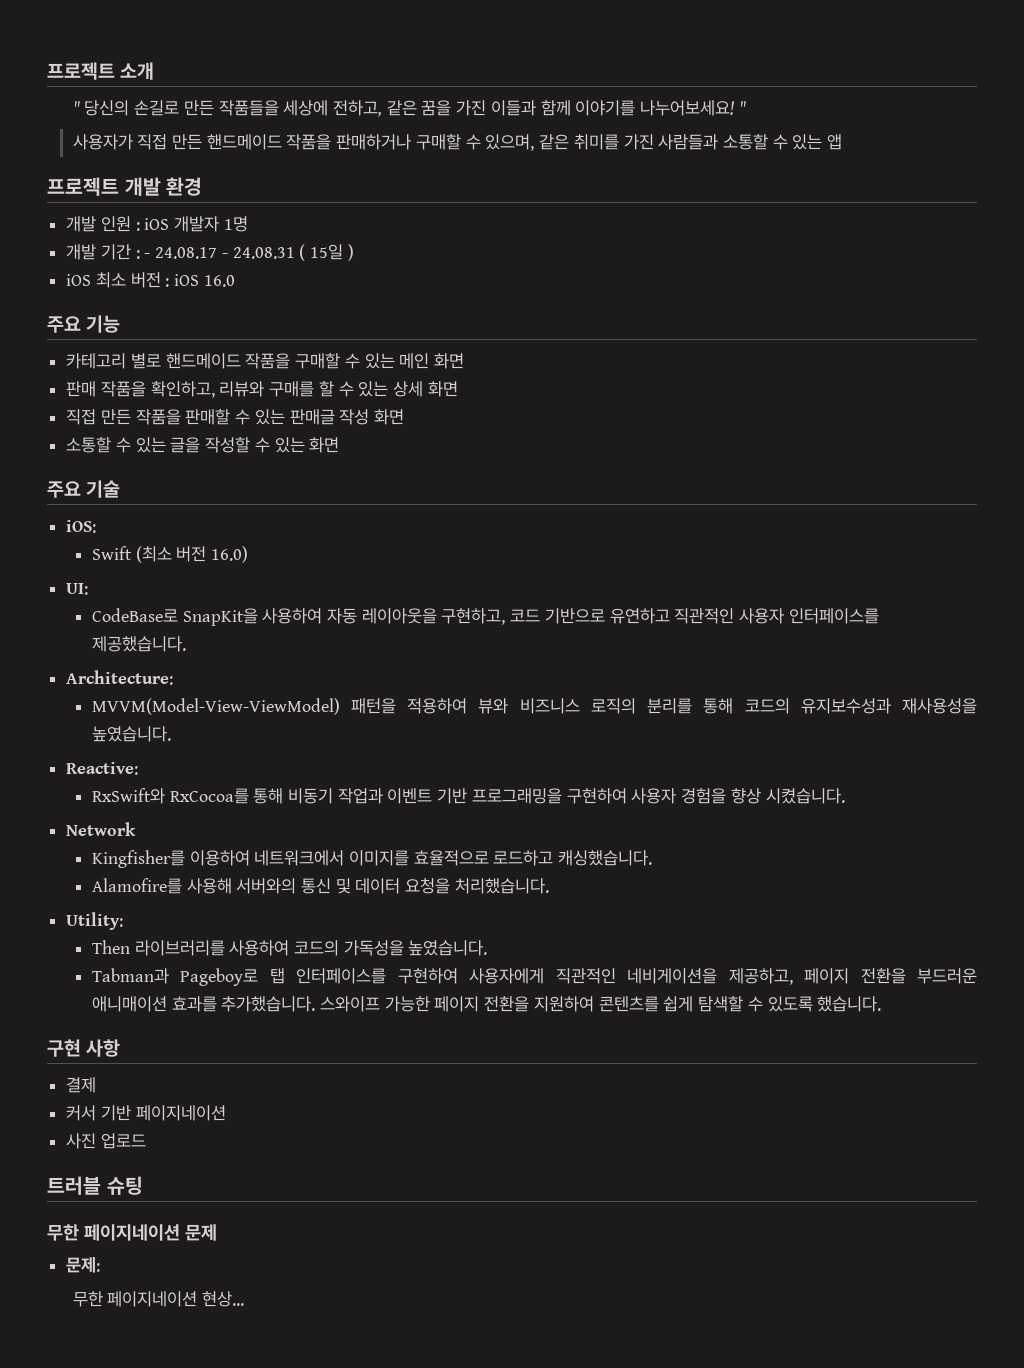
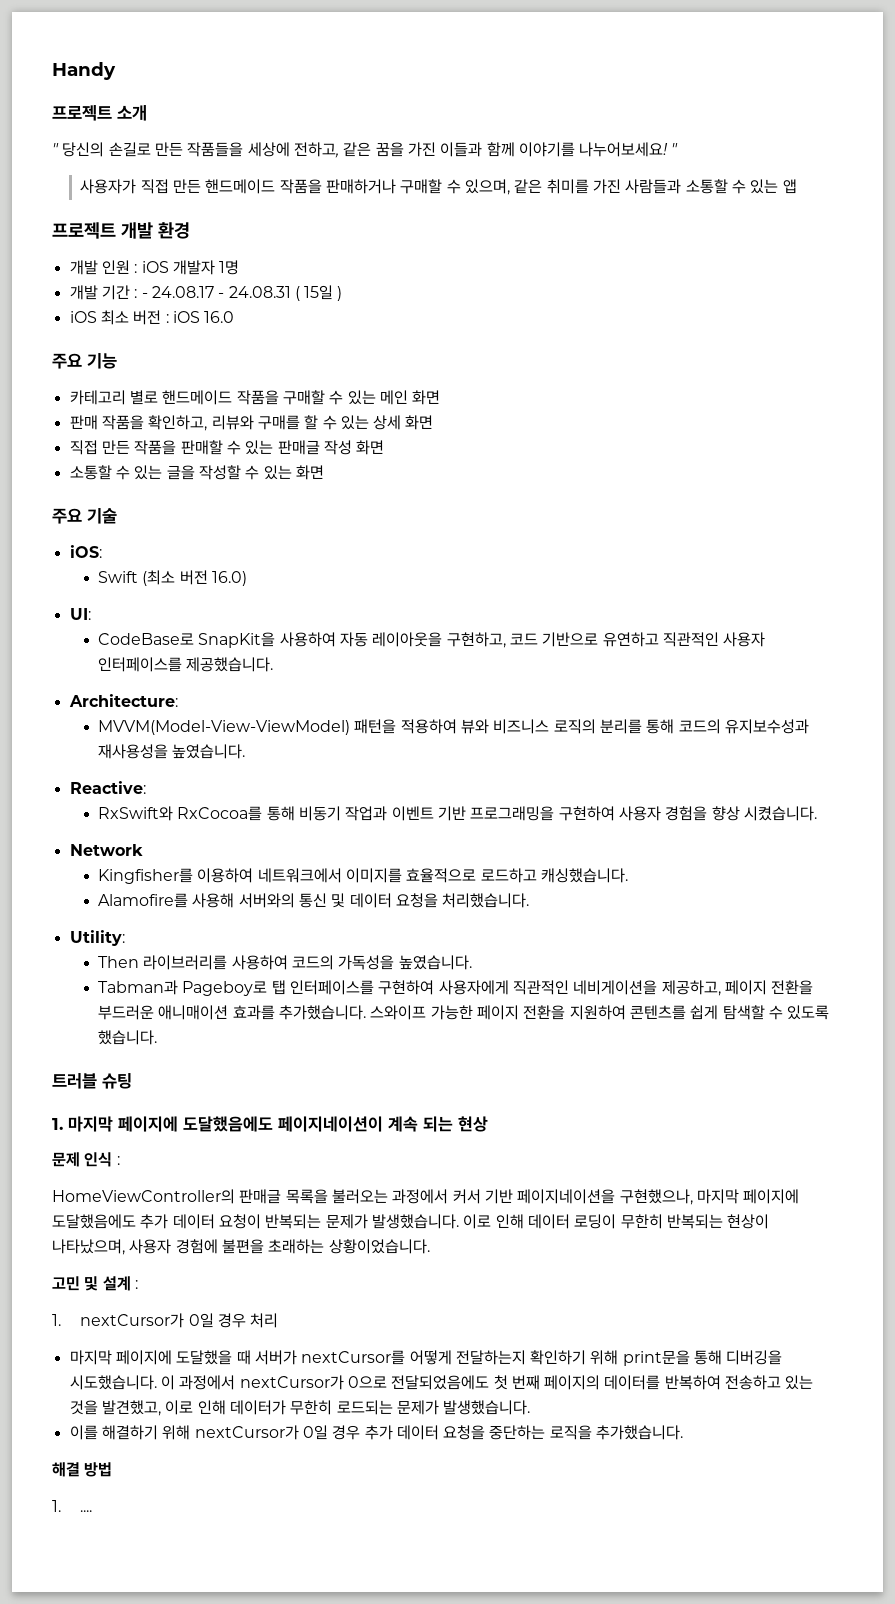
+ Handy
- 구현 사항
- 결제
- 커서 기반 페이지네이션
- 사진 업로드
  트러블 슈팅
- 무한 페이지네이션 문제
- 문제:
- 무한 페이지네이션 현상...
+ 1. 마지막 페이지에 도달했음에도 페이지네이션이 계속 되는 현상
+ 문제 인식 :
+ HomeViewController의 판매글 목록을 불러오는 과정에서 커서 기반 페이지네이션을 구현했으나, 마지막 페이지에 도달했음에도 추가 데이터 요청이 반복되는 문제가 발생했습니다. 이로 인해 데이터 로딩이 무한히 반복되는 현상이 나타났으며, 사용자 경험에 불편을 초래하는 상황이었습니다.
+ 고민 및 설계 :
+ 1. nextCursor가 0일 경우 처리
+ 마지막 페이지에 도달했을 때 서버가 nextCursor를 어떻게 전달하는지 확인하기 위해 print문을 통해 디버깅을 시도했습니다. 이 과정에서 nextCursor가 0으로 전달되었음에도 첫 번째 페이지의 데이터를 반복하여 전송하고 있는 것을 발견했고, 이로 인해 데이터가 무한히 로드되는 문제가 발생했습니다.
+ 이를 해결하기 위해 nextCursor가 0일 경우 추가 데이터 요청을 중단하는 로직을 추가했습니다.
+ 해결 방법
+ 1. ....

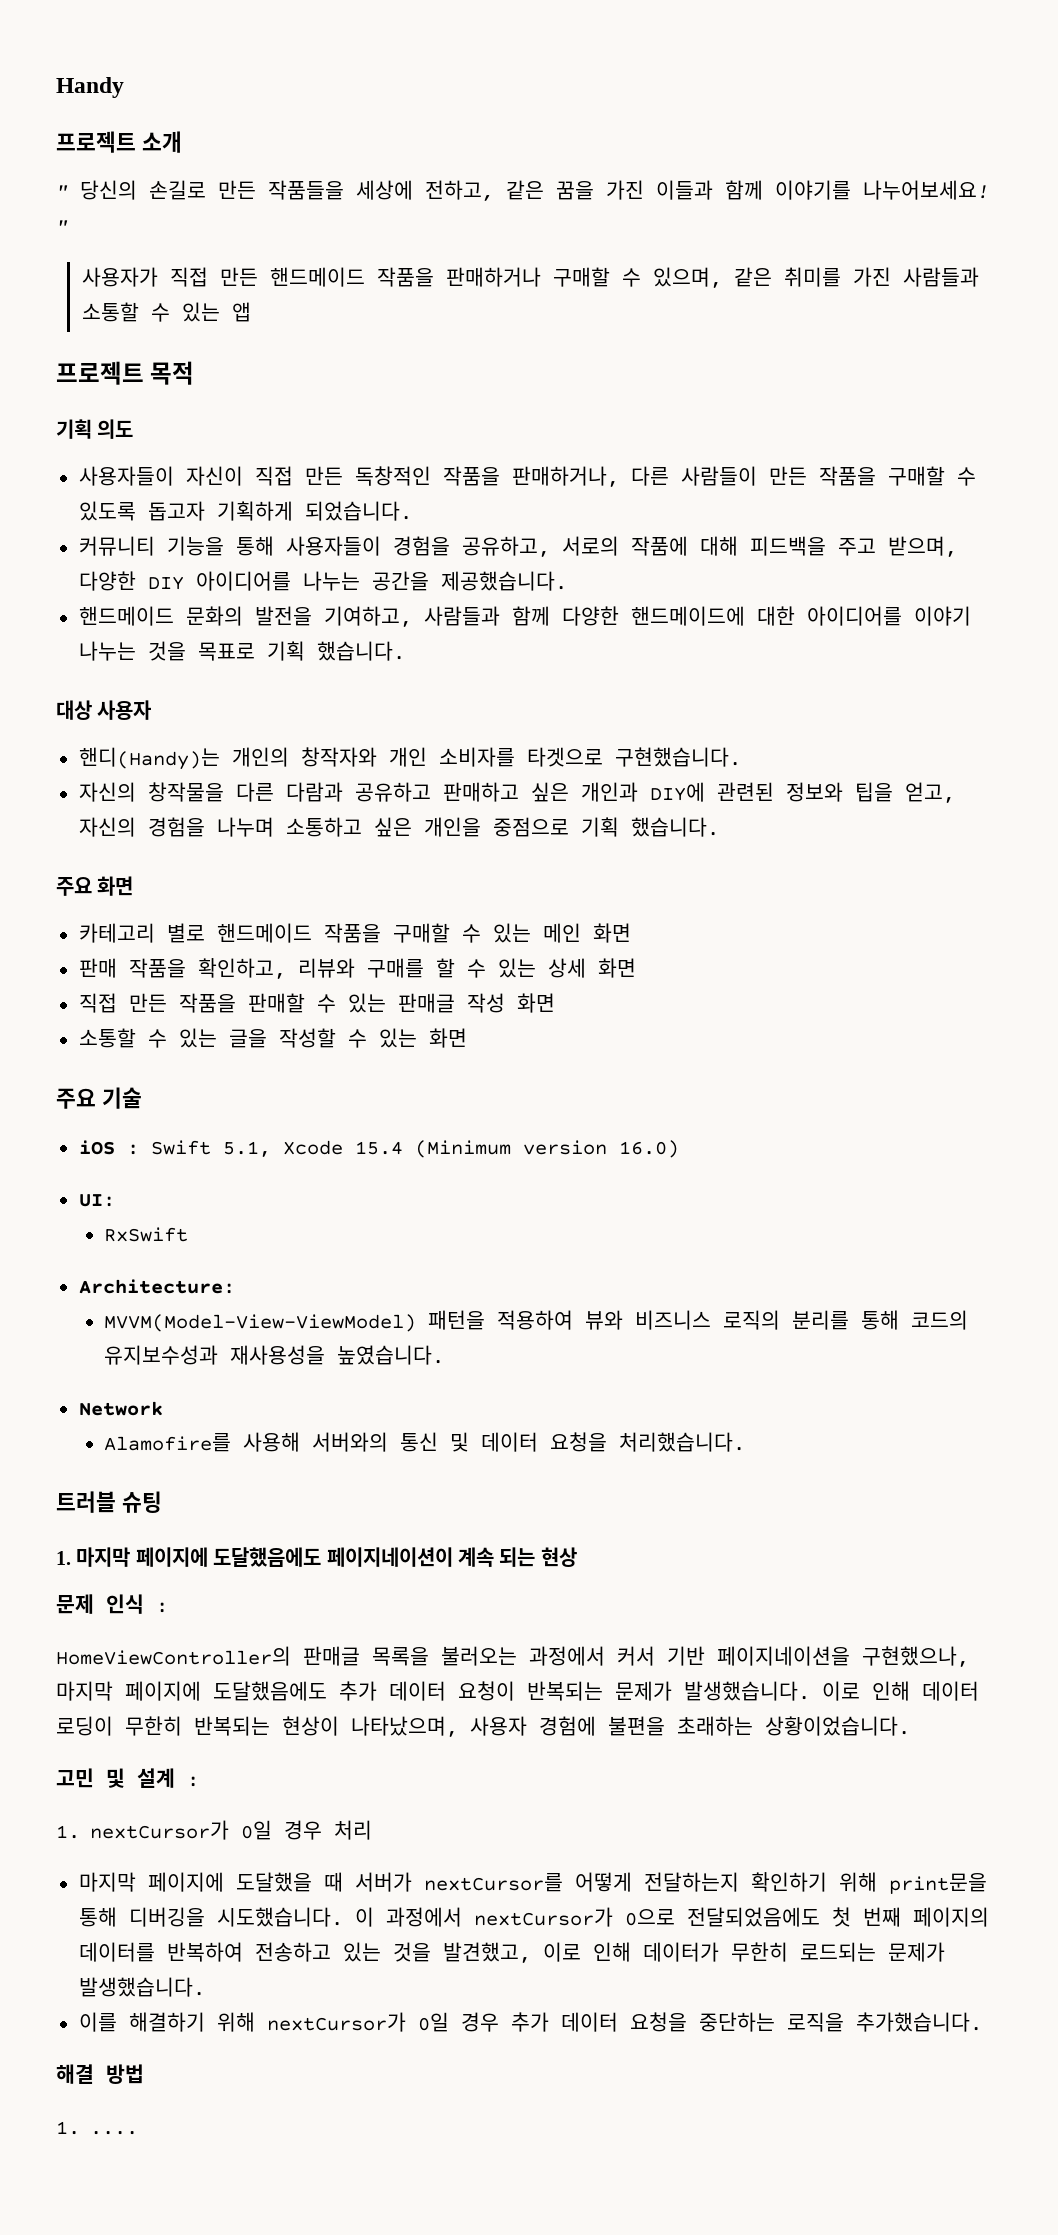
- 프로젝트 개발 환경
- 개발 인원 : iOS 개발자 1명
- 개발 기간 : - 24.08.17 - 24.08.31 ( 15일 )
- iOS 최소 버전 : iOS 16.0
- 주요 기능
+ 프로젝트 목적
+ 기획 의도
+ 사용자들이 자신이 직접 만든 독창적인 작품을 판매하거나, 다른 사람들이 만든 작품을 구매할 수 있도록 돕고자 기획하게 되었습니다.
+ 커뮤니티 기능을 통해 사용자들이 경험을 공유하고, 서로의 작품에 대해 피드백을 주고 받으며, 다양한 DIY 아이디어를 나누는 공간을 제공했습니다.
+ 핸드메이드 문화의 발전을 기여하고, 사람들과 함께 다양한 핸드메이드에 대한 아이디어를 이야기 나누는 것을 목표로 기획 했습니다.
+ 대상 사용자
+ 핸디(Handy)는 개인의 창작자와 개인 소비자를 타겟으로 구현했습니다.
+ 자신의 창작물을 다른 다람과 공유하고 판매하고 싶은 개인과 DIY에 관련된 정보와 팁을 얻고, 자신의 경험을 나누며 소통하고 싶은 개인을 중점으로 기획 했습니다.
+ 주요 화면
- iOS:
- Swift (최소 버전 16.0)
+ iOS : Swift 5.1, Xcode 15.4 (Minimum version 16.0)
  UI:
- CodeBase로 SnapKit을 사용하여 자동 레이아웃을 구현하고, 코드 기반으로 유연하고 직관적인 사용자 인터페이스를 제공했습니다.
+ RxSwift
- Reactive:
- RxSwift와 RxCocoa를 통해 비동기 작업과 이벤트 기반 프로그래밍을 구현하여 사용자 경험을 향상 시켰습니다.
  Network
- Kingfisher를 이용하여 네트워크에서 이미지를 효율적으로 로드하고 캐싱했습니다.
- Utility:
- Then 라이브러리를 사용하여 코드의 가독성을 높였습니다.
- Tabman과 Pageboy로 탭 인터페이스를 구현하여 사용자에게 직관적인 네비게이션을 제공하고, 페이지 전환을 부드러운 애니매이션 효과를 추가했습니다. 스와이프 가능한 페이지 전환을 지원하여 콘텐츠를 쉽게 탐색할 수 있도록 했습니다.

